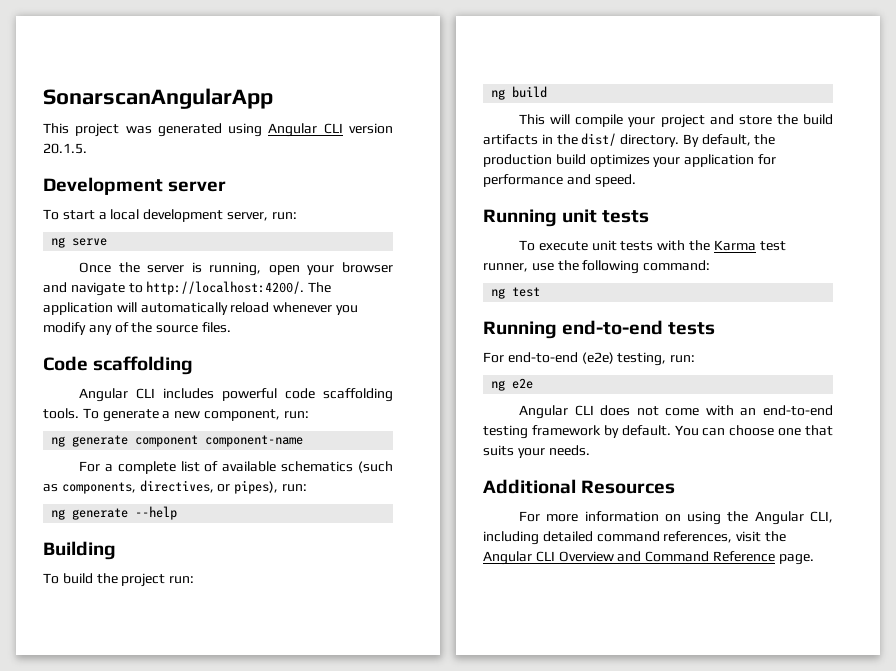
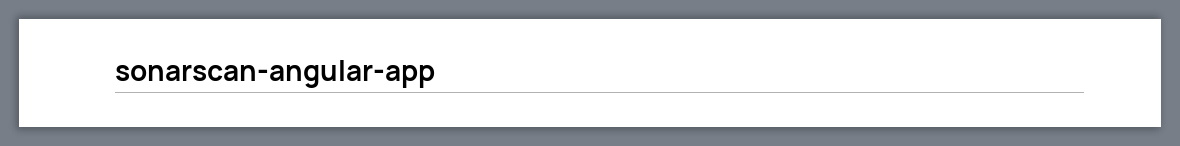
- SonarscanAngularApp
- This project was generated using Angular CLI version 20.1.5.
- Development server
- To start a local development server, run:
- ng serve
- Once the server is running, open your browser and navigate to http://localhost:4200/. The application will automatically reload whenever you modify any of the source files.
- Code scaffolding
- Angular CLI includes powerful code scaffolding tools. To generate a new component, run:
- ng generate component component-name
- For a complete list of available schematics (such as components, directives, or pipes), run:
- ng generate --help
- Building
- To build the project run:
- ng build
- This will compile your project and store the build artifacts in the dist/ directory. By default, the production build optimizes your application for performance and speed.
- Running unit tests
- To execute unit tests with the Karma test runner, use the following command:
- ng test
- Running end-to-end tests
- For end-to-end (e2e) testing, run:
- ng e2e
- Angular CLI does not come with an end-to-end testing framework by default. You can choose one that suits your needs.
- Additional Resources
- For more information on using the Angular CLI, including detailed command references, visit the Angular CLI Overview and Command Reference page.
+ sonarscan-angular-app

